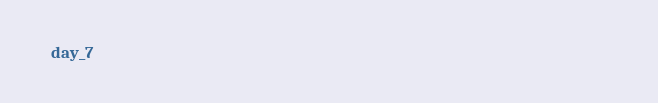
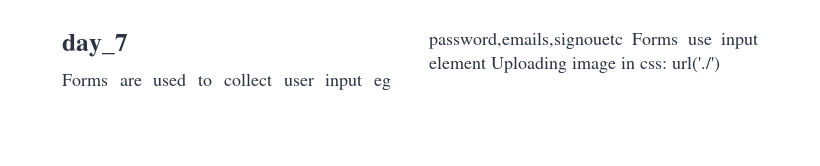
+ Forms are used to collect user input eg password,emails,signouetc Forms use input element Uploading image in css: url('./')

